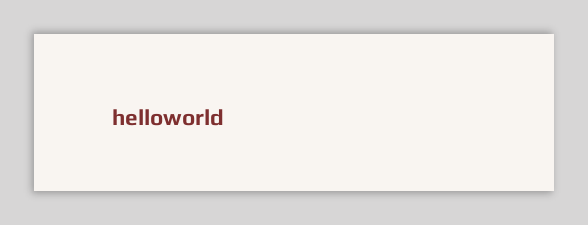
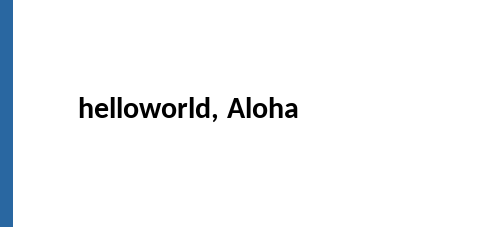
- helloworld
+ helloworld, Aloha

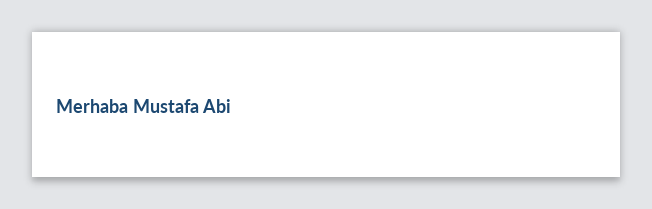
- helloworld, Aloha
+ Merhaba Mustafa Abi

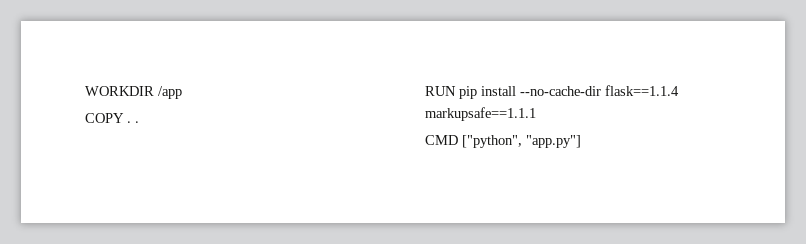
- Merhaba Mustafa Abi
+ WORKDIR /app
+ COPY . .
+ RUN pip install --no-cache-dir flask==1.1.4 markupsafe==1.1.1
+ CMD ["python", "app.py"]

